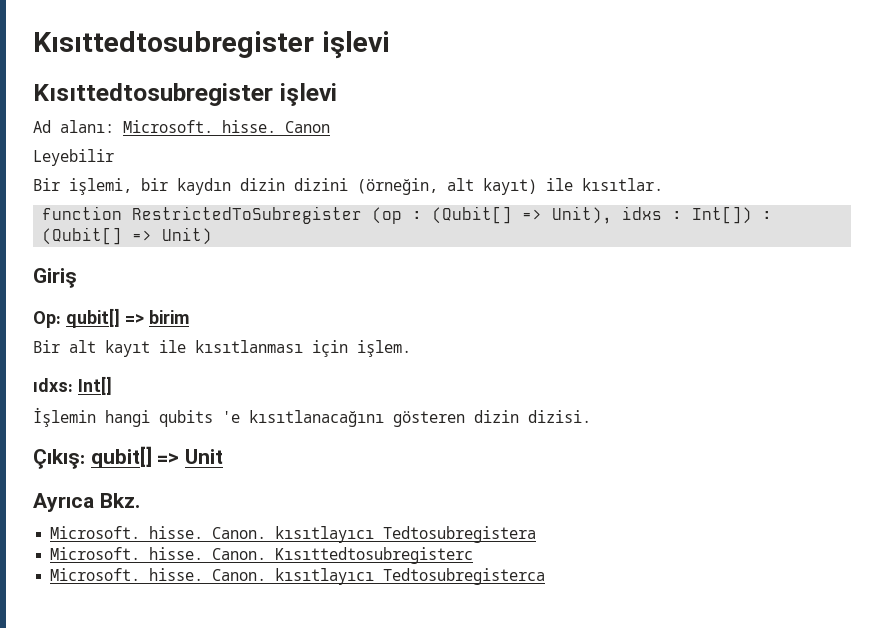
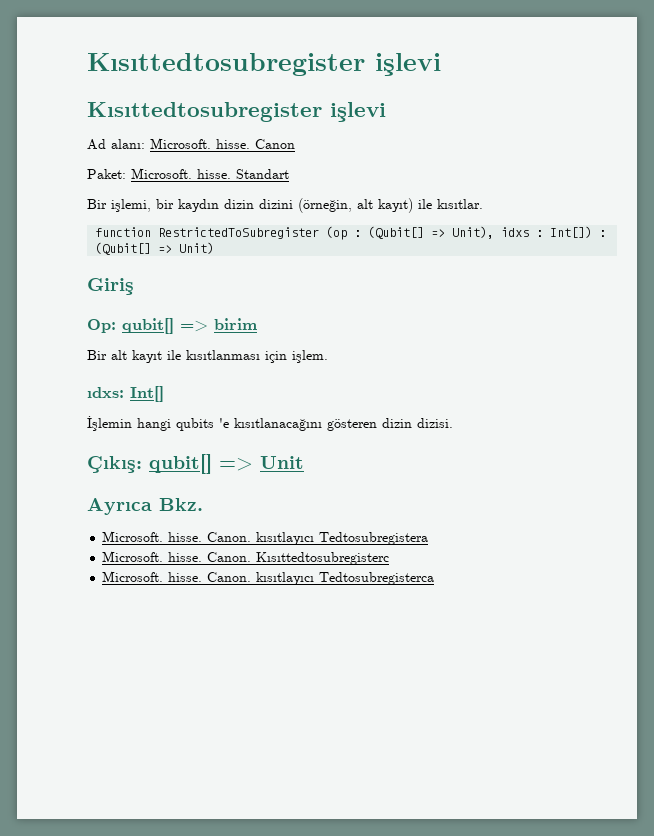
- Leyebilir
+ Paket: Microsoft. hisse. Standart

